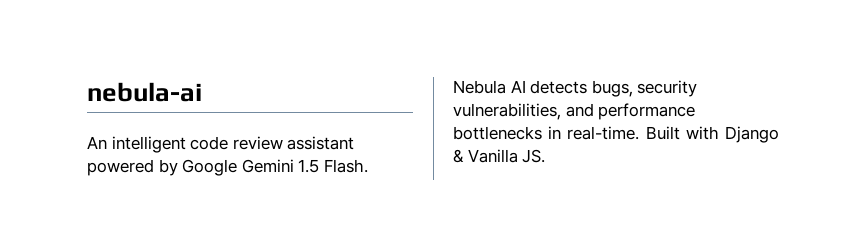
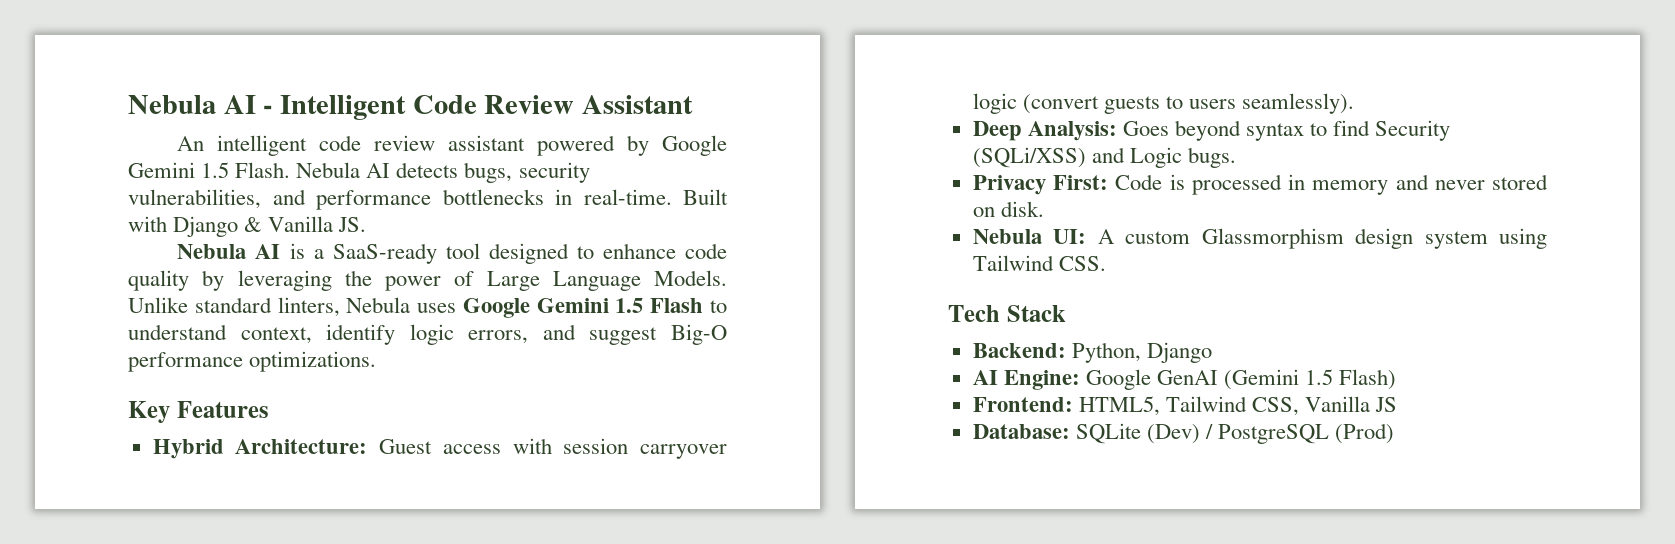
- nebula-ai
+ Nebula AI - Intelligent Code Review Assistant
+ Nebula AI is a SaaS-ready tool designed to enhance code quality by leveraging the power of Large Language Models. Unlike standard linters, Nebula uses Google Gemini 1.5 Flash to understand context, identify logic errors, and suggest Big-O performance optimizations.
+ Key Features
+ Hybrid Architecture: Guest access with session carryover logic (convert guests to users seamlessly).
+ Deep Analysis: Goes beyond syntax to find Security (SQLi/XSS) and Logic bugs.
+ Privacy First: Code is processed in memory and never stored on disk.
+ Nebula UI: A custom Glassmorphism design system using Tailwind CSS.
+ Tech Stack
+ Backend: Python, Django
+ AI Engine: Google GenAI (Gemini 1.5 Flash)
+ Frontend: HTML5, Tailwind CSS, Vanilla JS
+ Database: SQLite (Dev) / PostgreSQL (Prod)

